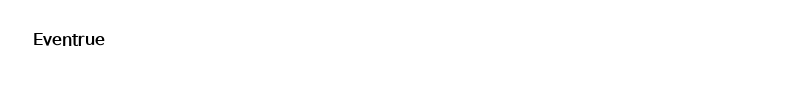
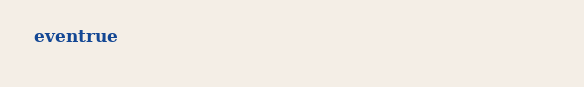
- Eventrue
+ eventrue

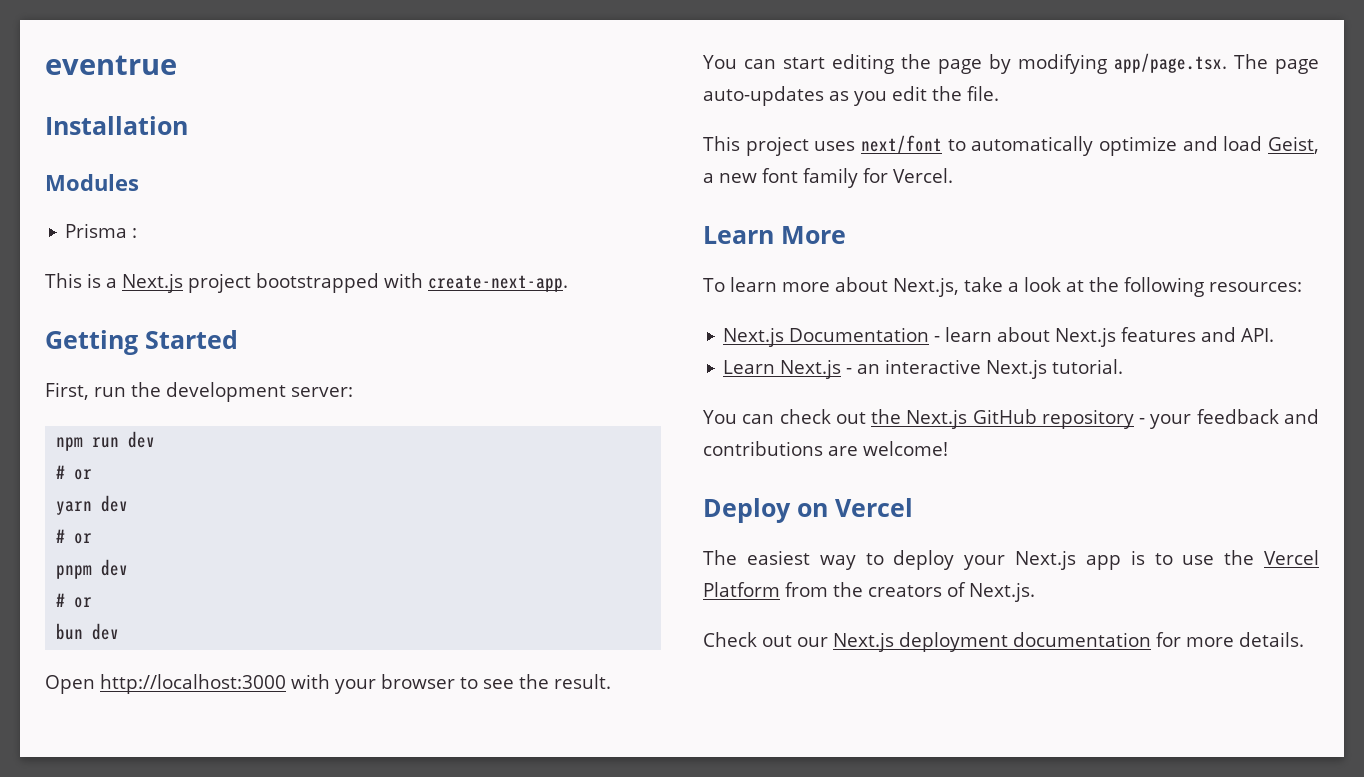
+ Installation
+ Modules
+ Prisma :
+ This is a Next.js project bootstrapped with create-next-app.
+ Getting Started
+ First, run the development server:
+ npm run dev
+ # or
+ yarn dev
+ # or
+ pnpm dev
+ # or
+ bun dev
+ Open http://localhost:3000 with your browser to see the result.
+ You can start editing the page by modifying app/page.tsx. The page auto-updates as you edit the file.
+ This project uses next/font to automatically optimize and load Geist, a new font family for Vercel.
+ Learn More
+ To learn more about Next.js, take a look at the following resources:
+ Next.js Documentation - learn about Next.js features and API.
+ Learn Next.js - an interactive Next.js tutorial.
+ You can check out the Next.js GitHub repository - your feedback and contributions are welcome!
+ Deploy on Vercel
+ The easiest way to deploy your Next.js app is to use the Vercel Platform from the creators of Next.js.
+ Check out our Next.js deployment documentation for more details.

